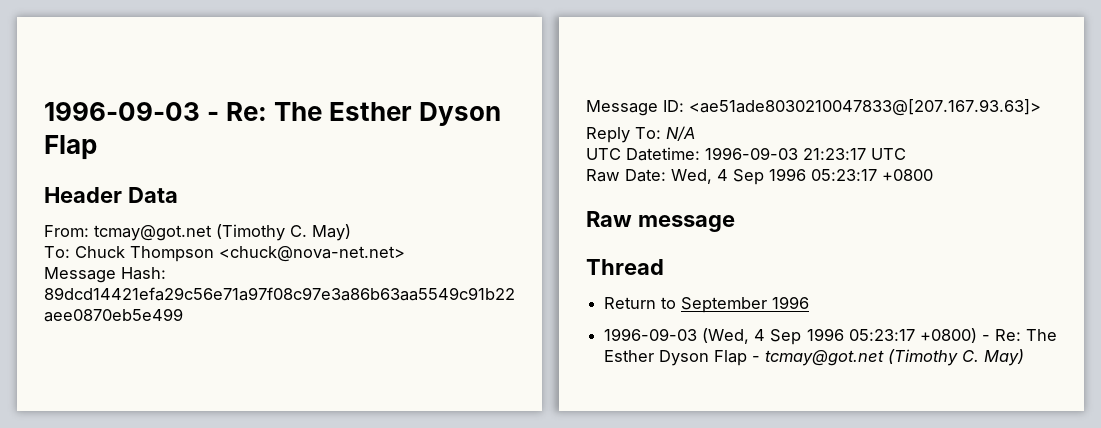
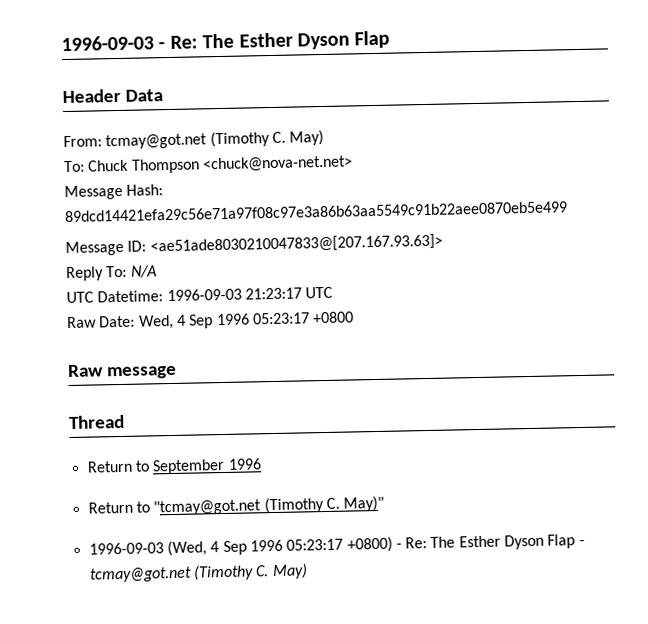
+ Return to "tcmay@got.net (Timothy C. May)"

